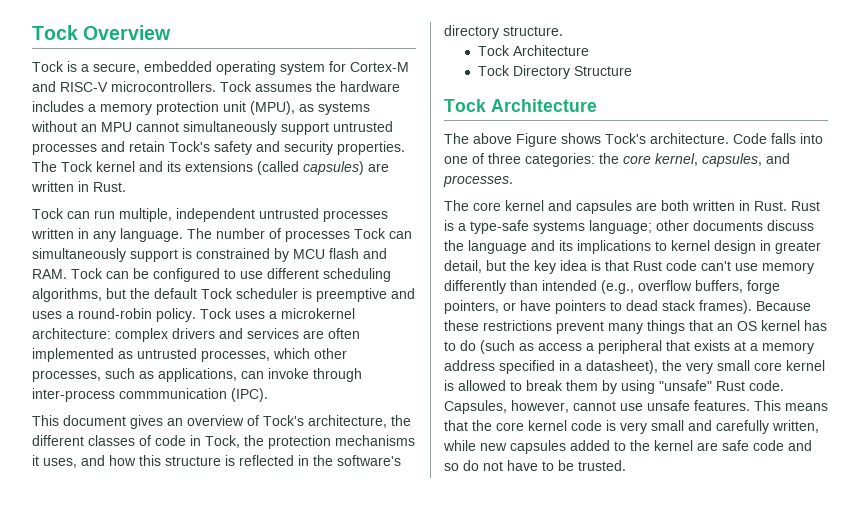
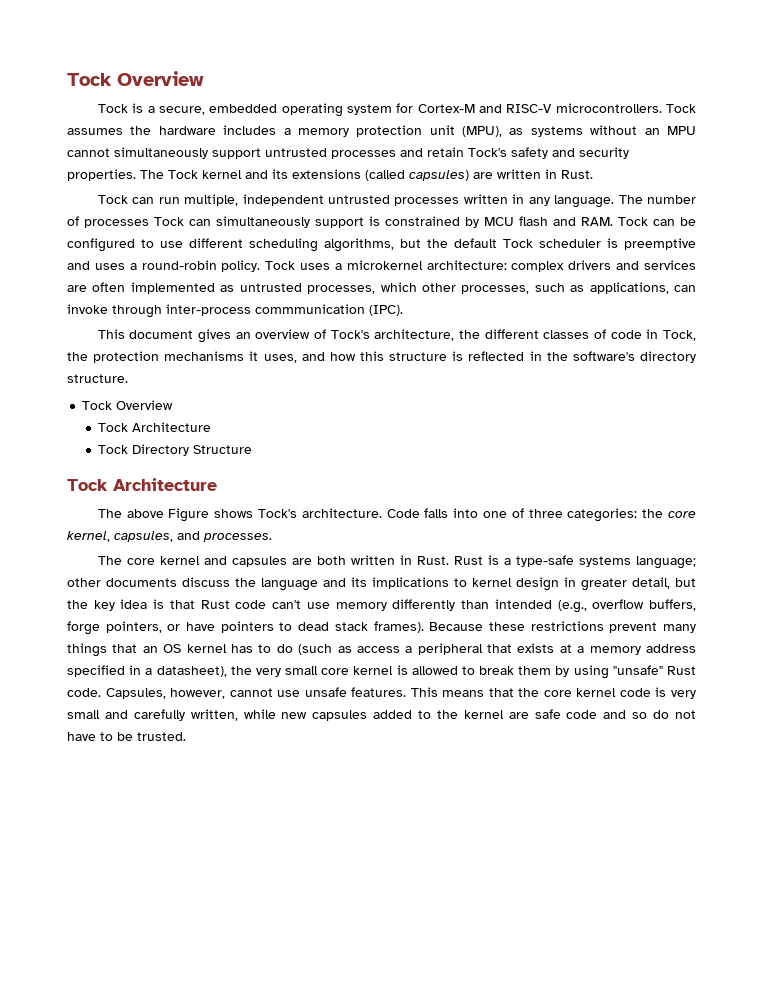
  This document gives an overview of Tock's architecture, the different classes of code in Tock, the protection mechanisms it uses, and how this structure is reflected in the software's directory structure.
+ Tock Overview

